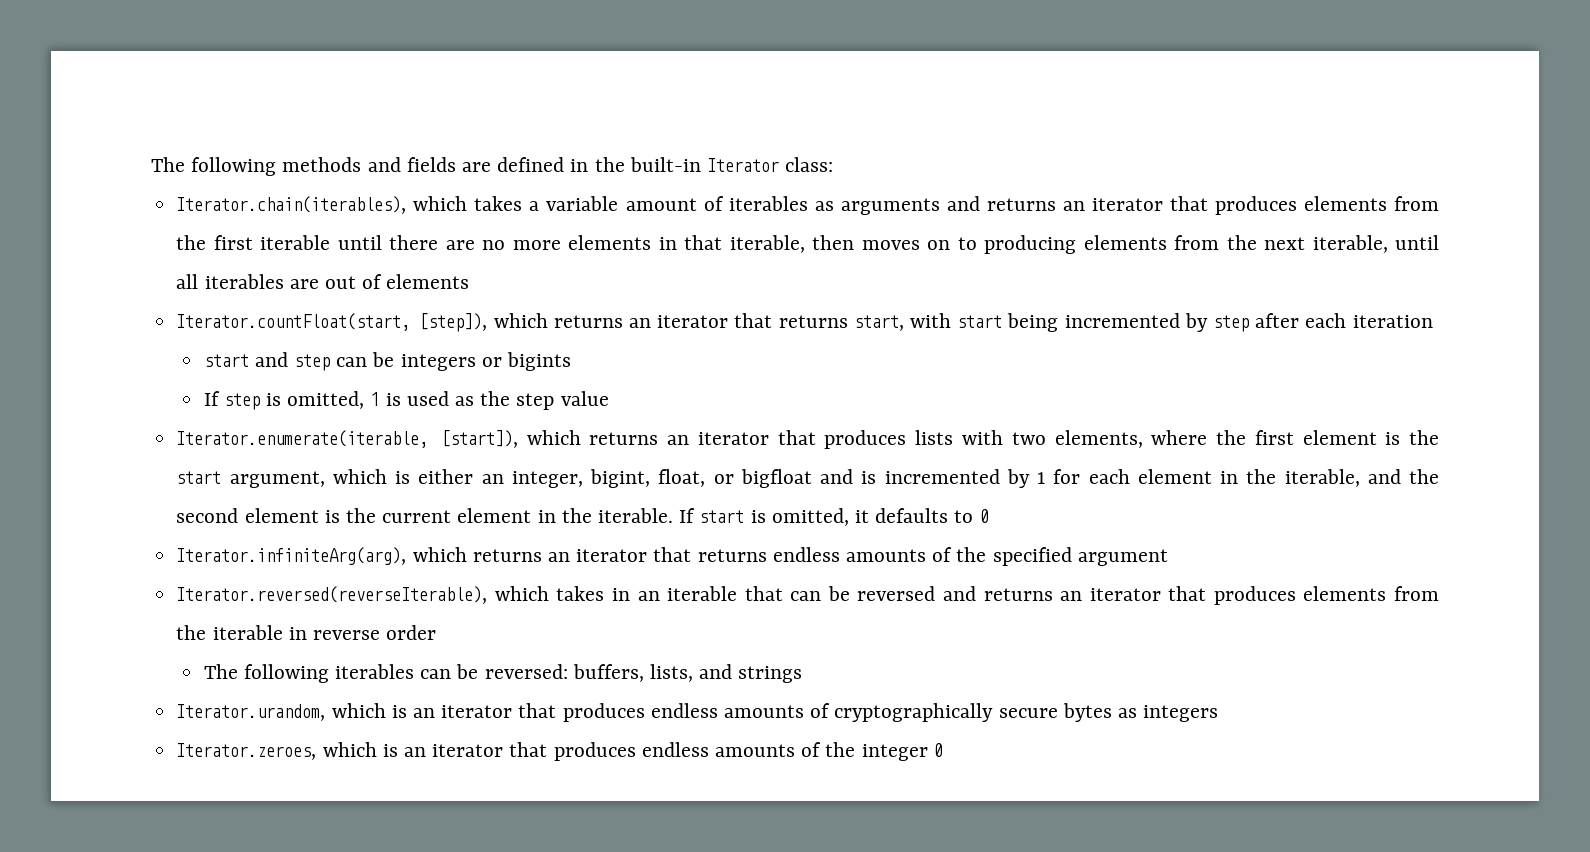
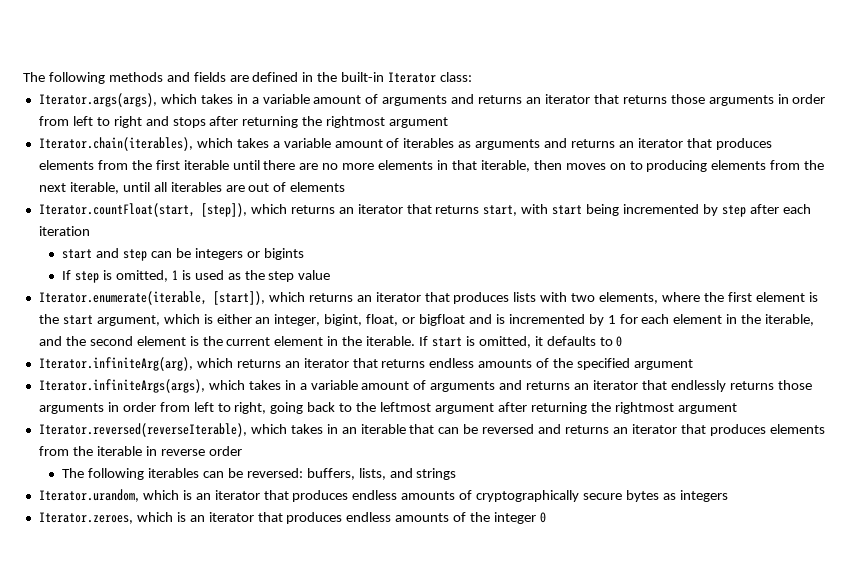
+ Iterator.args(args), which takes in a variable amount of arguments and returns an iterator that returns those arguments in order from left to right and stops after returning the rightmost argument
+ Iterator.infiniteArgs(args), which takes in a variable amount of arguments and returns an iterator that endlessly returns those arguments in order from left to right, going back to the leftmost argument after returning the rightmost argument

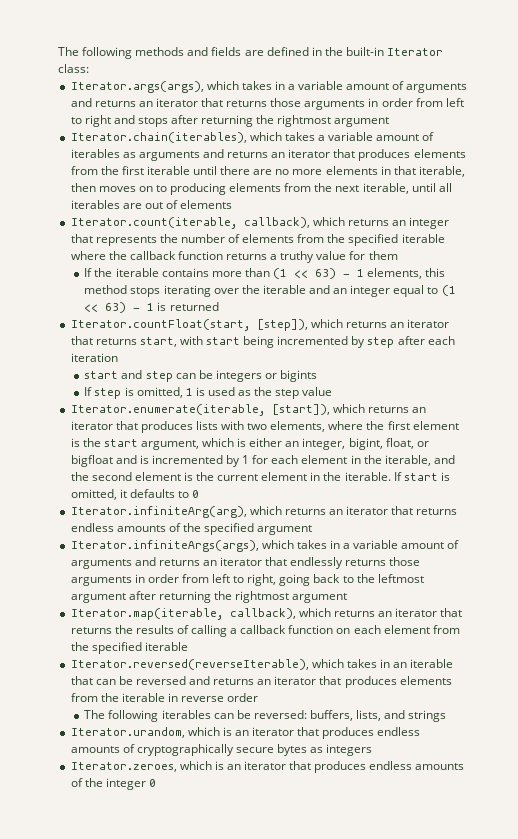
+ Iterator.count(iterable, callback), which returns an integer that represents the number of elements from the specified iterable where the callback function returns a truthy value for them
+ If the iterable contains more than (1 << 63) - 1 elements, this method stops iterating over the iterable and an integer equal to (1 << 63) - 1 is returned
+ Iterator.map(iterable, callback), which returns an iterator that returns the results of calling a callback function on each element from the specified iterable

